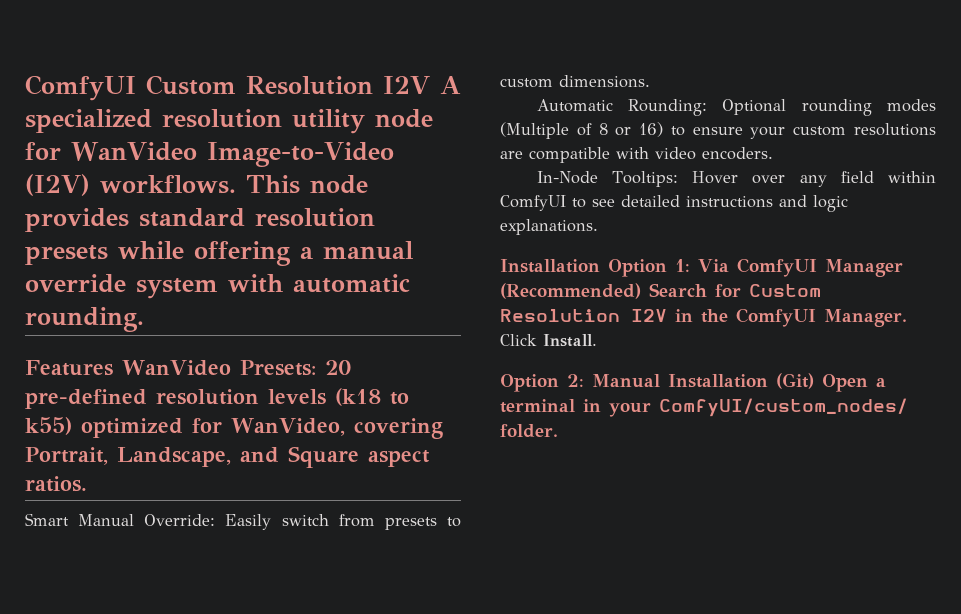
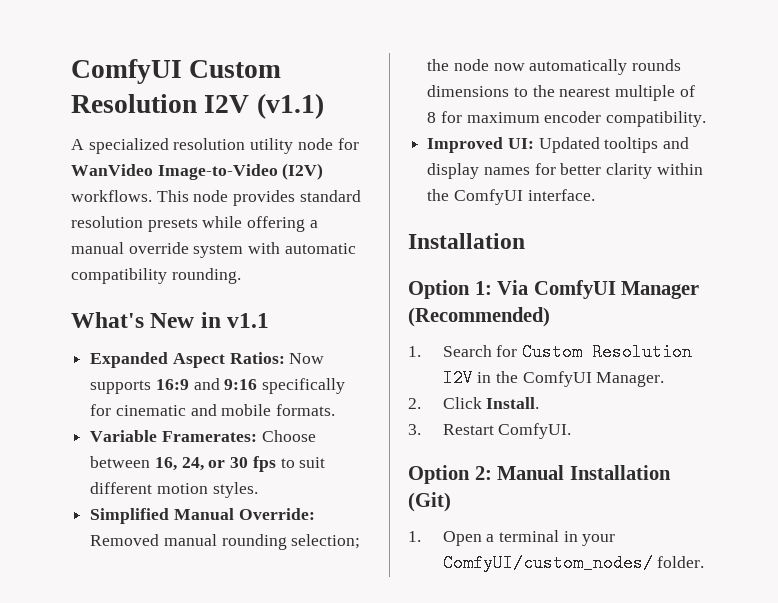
- ComfyUI Custom Resolution I2V A specialized resolution utility node for WanVideo Image-to-Video (I2V) workflows.
+ ComfyUI Custom Resolution I2V (v1.1)
+ A specialized resolution utility node for WanVideo Image-to-Video (I2V) workflows.
- This node provides standard resolution presets while offering a manual override system with automatic rounding.
+ This node provides standard resolution presets while offering a manual override system with automatic compatibility rounding.
- Features WanVideo Presets: 20 pre-defined resolution levels (k18 to k55) optimized for WanVideo, covering Portrait, Landscape, and Square aspect ratios.
- Smart Manual Override: Easily switch from presets to custom dimensions.
- Automatic Rounding: Optional rounding modes (Multiple of 8 or 16) to ensure your custom resolutions are compatible with video encoders.
- In-Node Tooltips: Hover over any field within ComfyUI to see detailed instructions and logic explanations.
- Installation Option 1: Via ComfyUI Manager (Recommended) Search for Custom Resolution I2V in the ComfyUI Manager.
+ What's New in v1.1
+ Expanded Aspect Ratios: Now supports 16:9 and 9:16 specifically for cinematic and mobile formats.
+ Variable Framerates: Choose between 16, 24, or 30 fps to suit different motion styles.
+ Simplified Manual Override: Removed manual rounding selection; the node now automatically rounds dimensions to the nearest multiple of 8 for maximum encoder compatibility.
+ Improved UI: Updated tooltips and display names for better clarity within the ComfyUI interface.
+ Installation
+ Option 1: Via ComfyUI Manager (Recommended)
+ 1. Search for Custom Resolution I2V in the ComfyUI Manager.
- Click Install.
+ 2. Click Install.
+ 3. Restart ComfyUI.
- Option 2: Manual Installation (Git) Open a terminal in your ComfyUI/custom_nodes/ folder.
+ Option 2: Manual Installation (Git)
+ 1. Open a terminal in your ComfyUI/custom_nodes/ folder.

